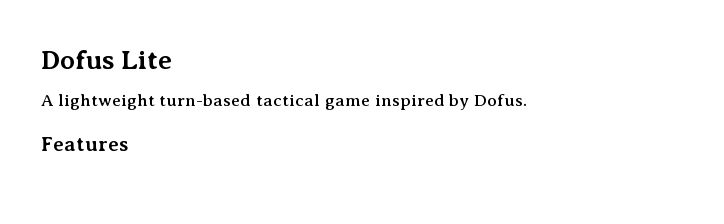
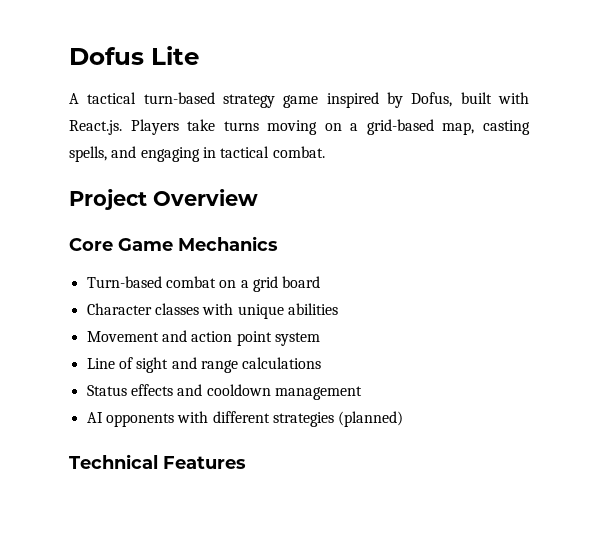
- A lightweight turn-based tactical game inspired by Dofus.
- Features
+ A tactical turn-based strategy game inspired by Dofus, built with React.js. Players take turns moving on a grid-based map, casting spells, and engaging in tactical combat.
+ Project Overview
+ Core Game Mechanics
+ Turn-based combat on a grid board
+ Character classes with unique abilities
+ Movement and action point system
+ Line of sight and range calculations
+ Status effects and cooldown management
+ AI opponents with different strategies (planned)
+ Technical Features

